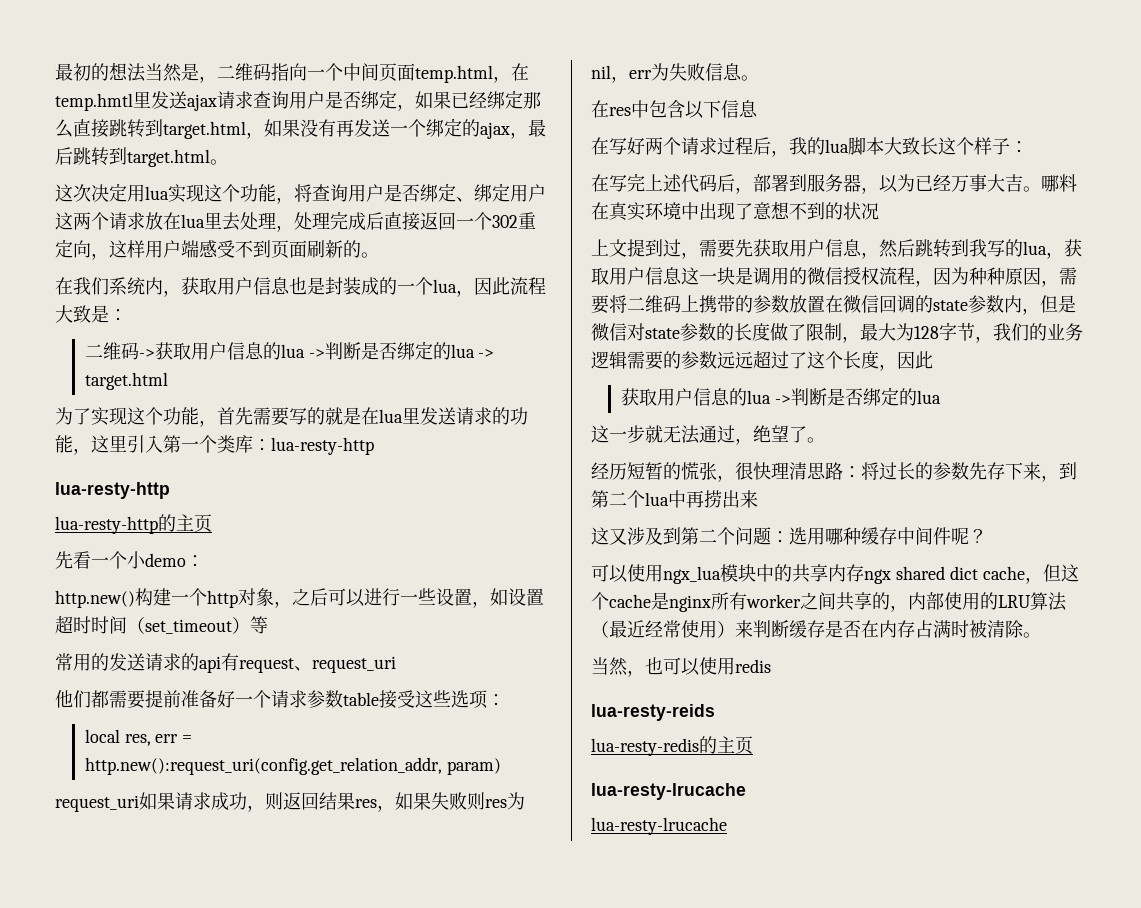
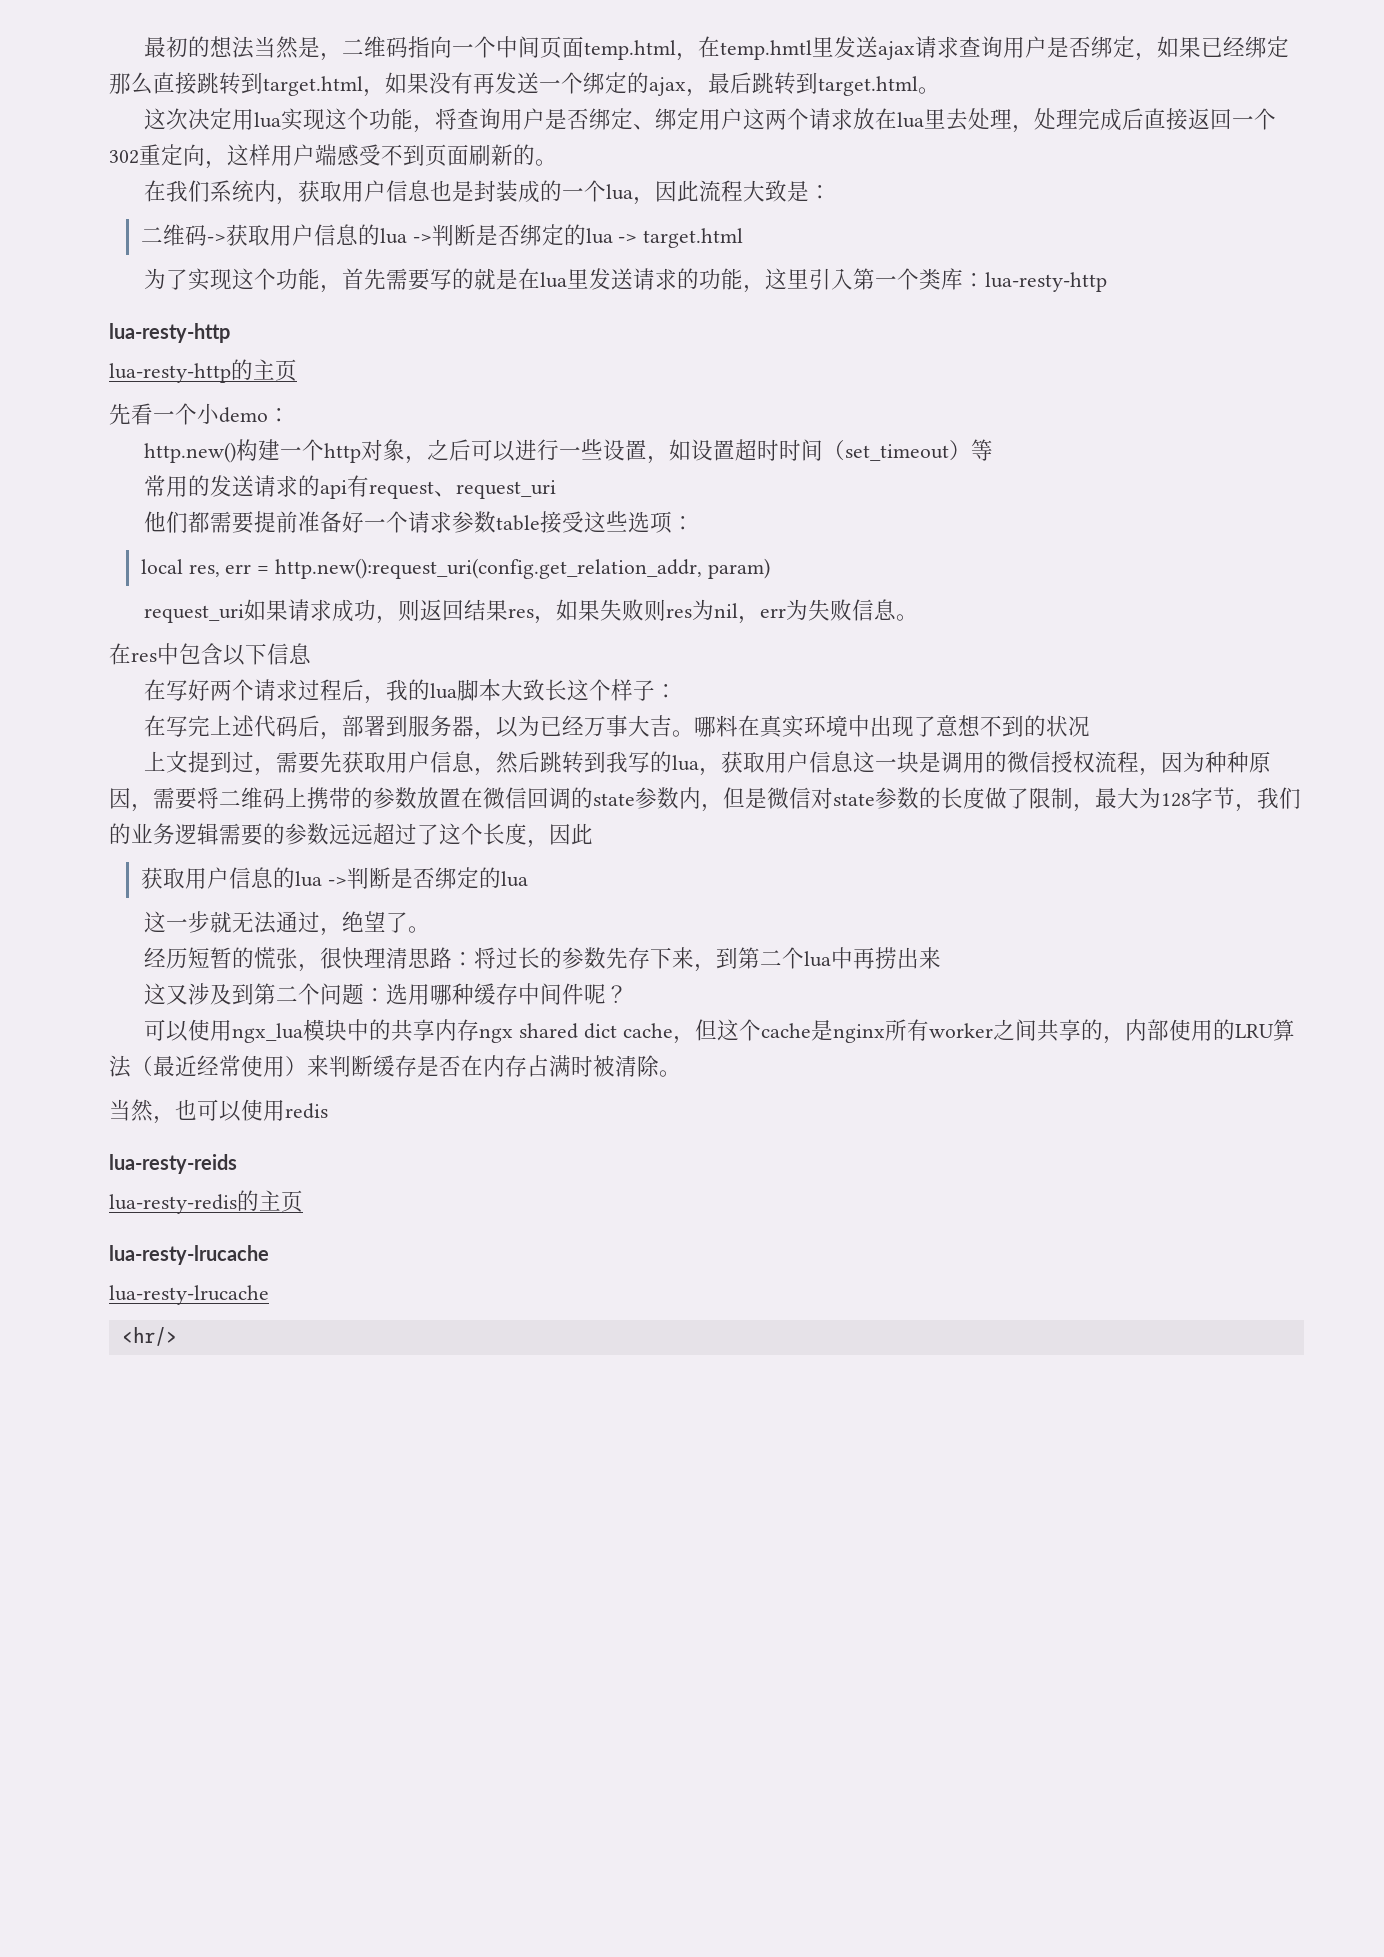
+ <hr/>

